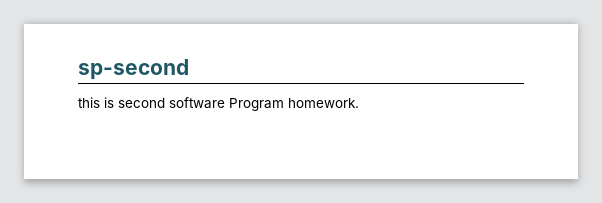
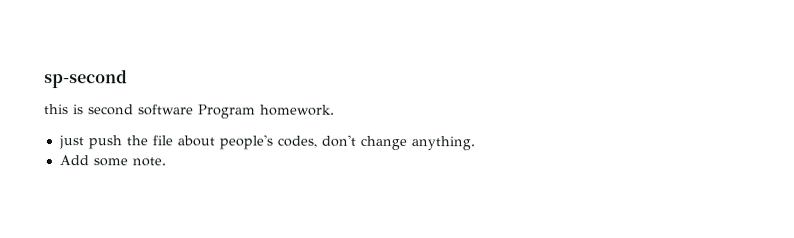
+ just push the file about people's codes, don't change anything.
+ Add some note.

